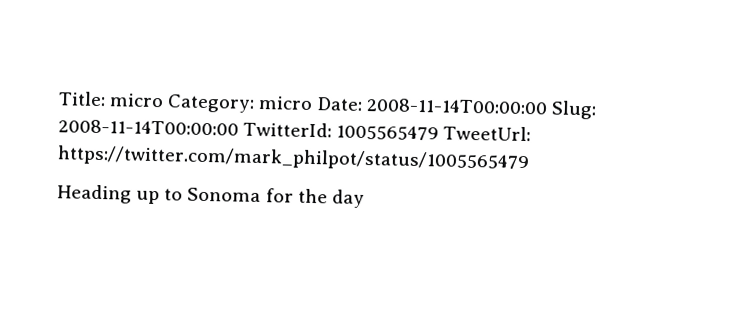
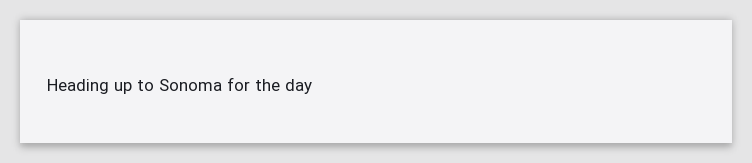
- Title: micro Category: micro Date: 2008-11-14T00:00:00 Slug: 2008-11-14T00:00:00 TwitterId: 1005565479 TweetUrl: https://twitter.com/mark_philpot/status/1005565479

